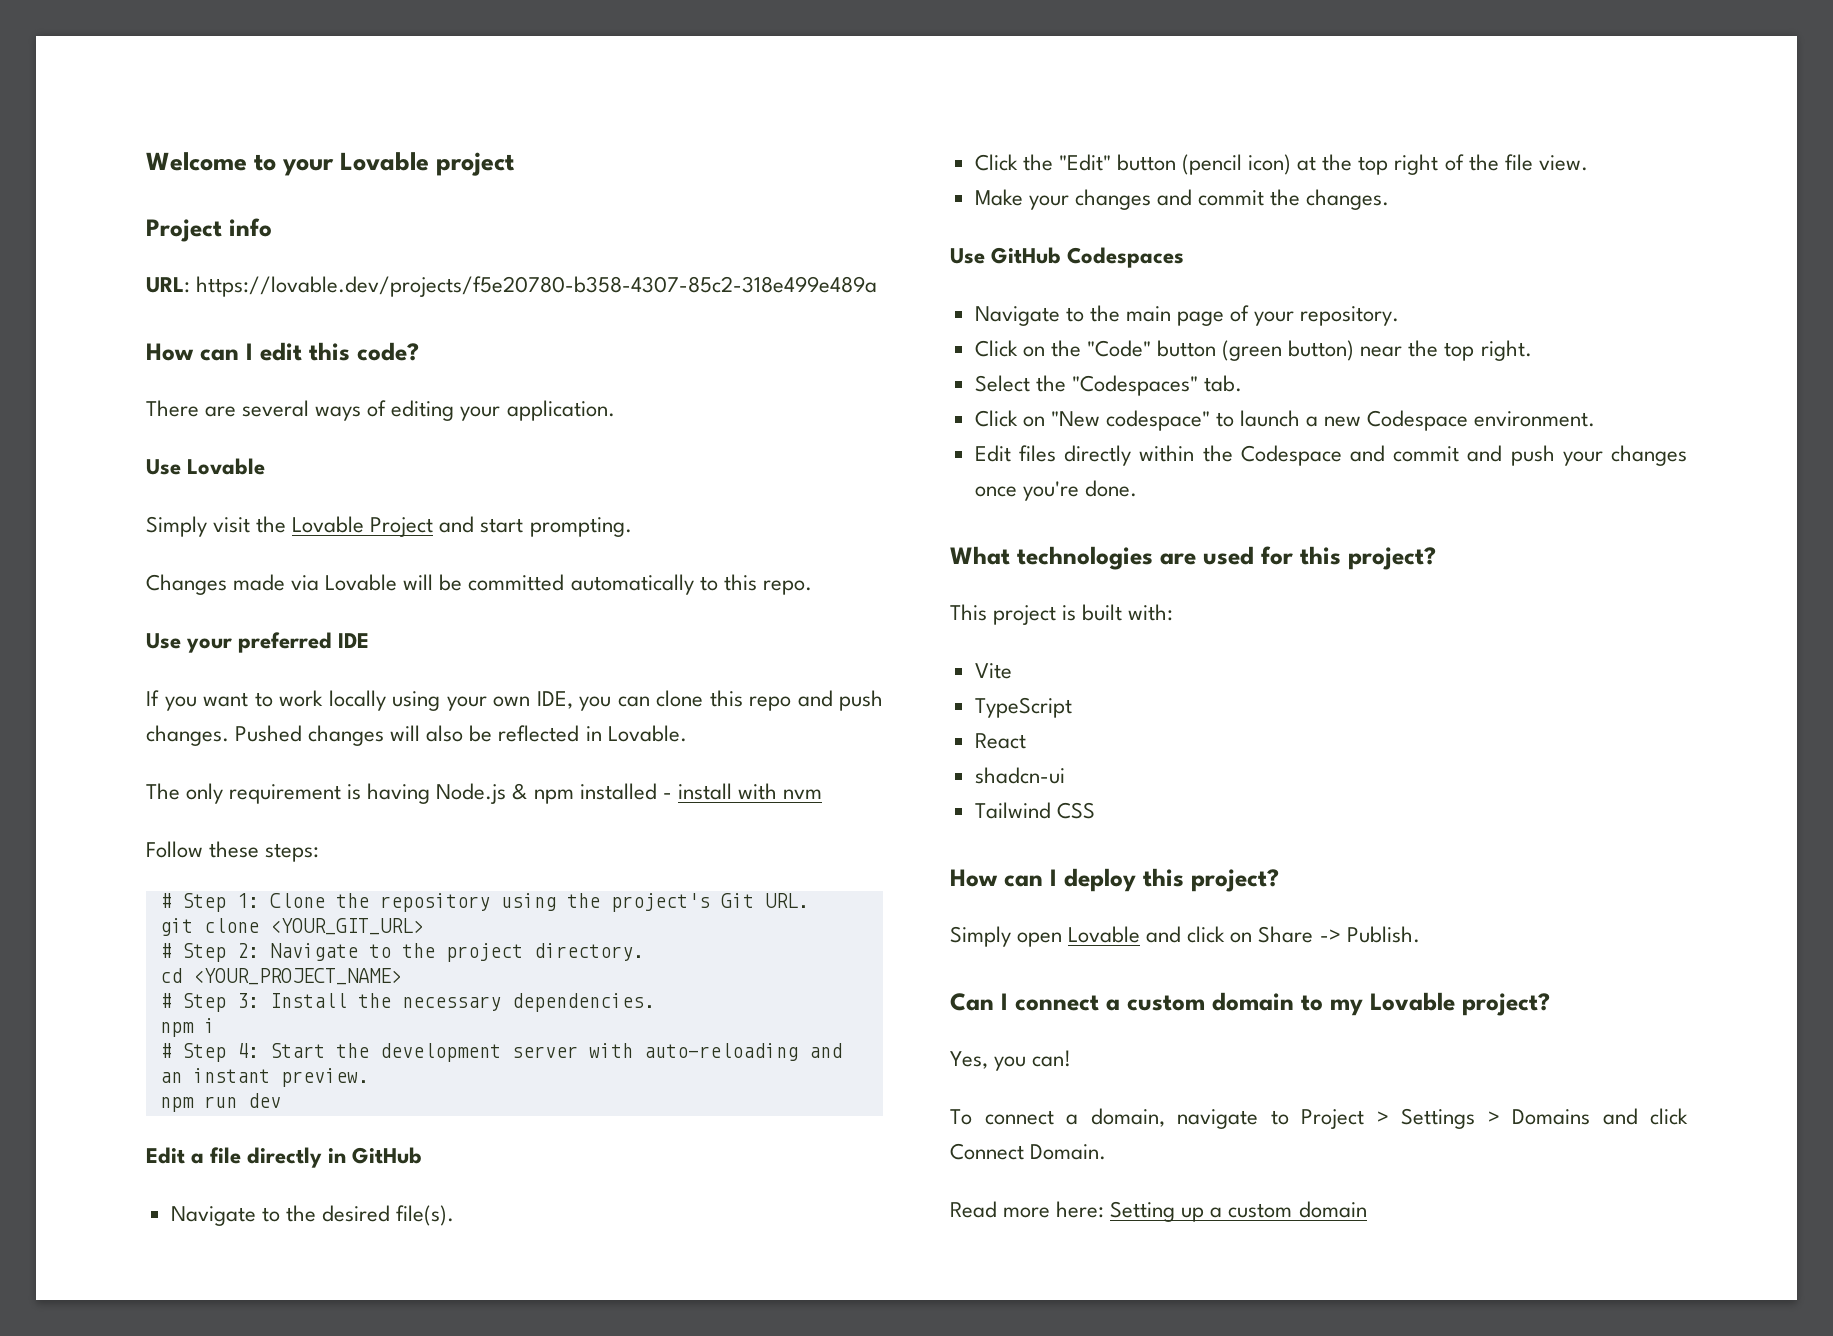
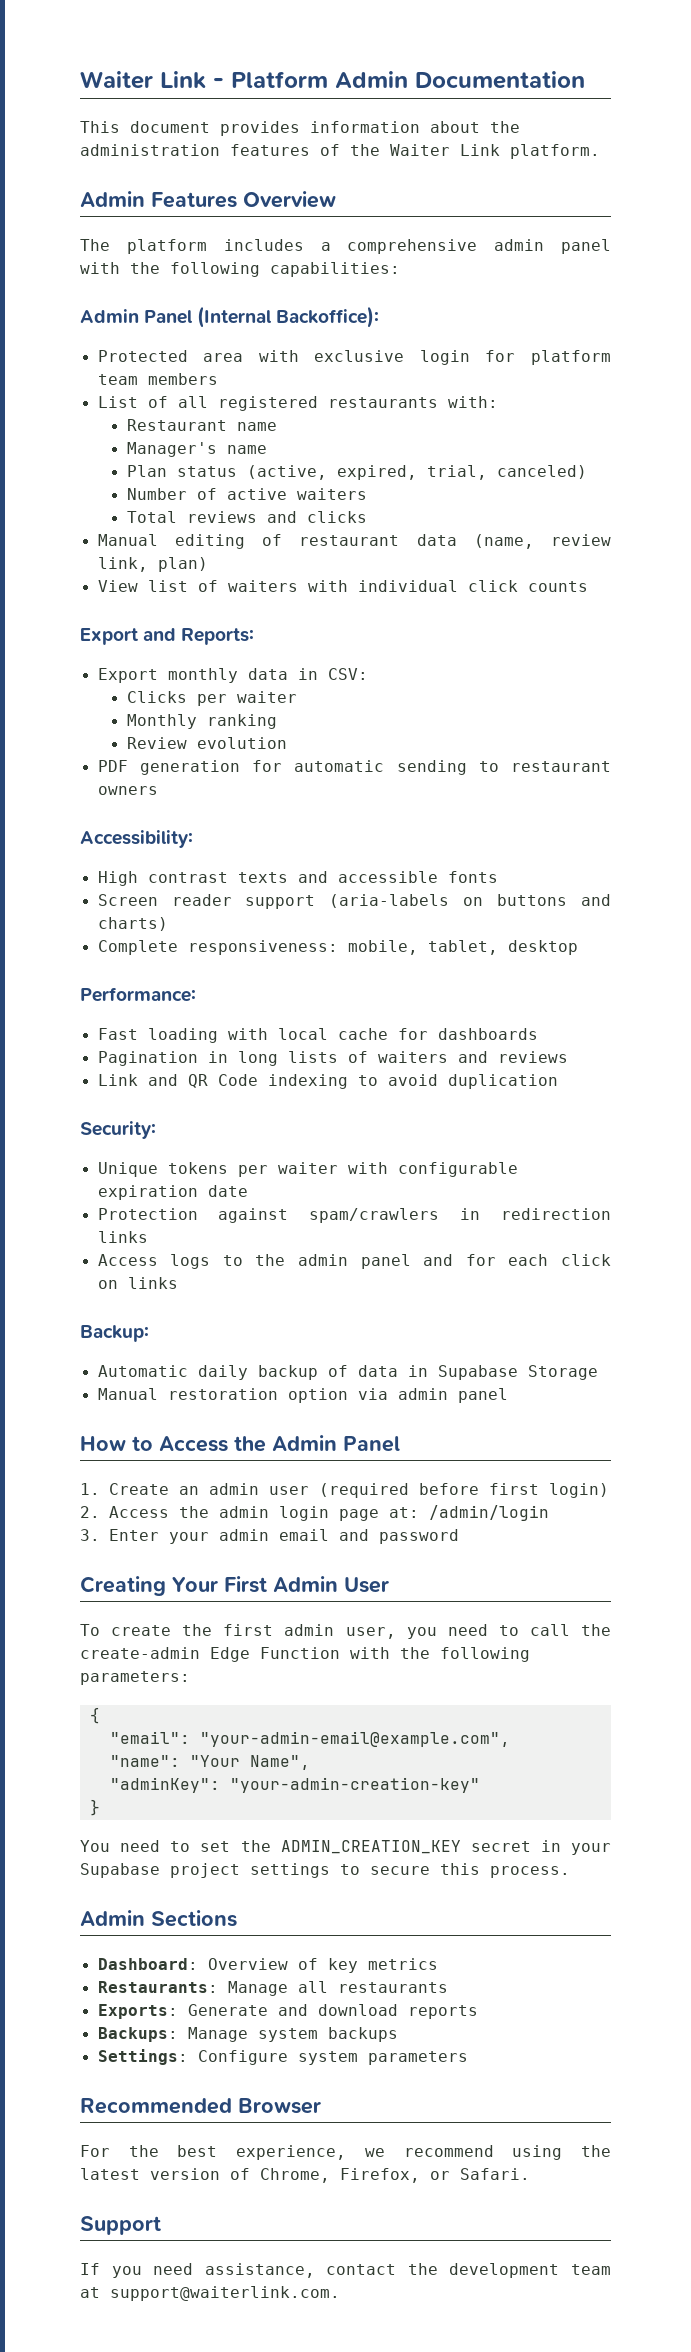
- Welcome to your Lovable project
- Project info
- URL: https://lovable.dev/projects/f5e20780-b358-4307-85c2-318e499e489a
- How can I edit this code?
- There are several ways of editing your application.
- Use Lovable
- Simply visit the Lovable Project and start prompting.
- Changes made via Lovable will be committed automatically to this repo.
- Use your preferred IDE
- If you want to work locally using your own IDE, you can clone this repo and push changes. Pushed changes will also be reflected in Lovable.
- The only requirement is having Node.js & npm installed - install with nvm
- Follow these steps:
- # Step 1: Clone the repository using the project's Git URL.
- git clone <YOUR_GIT_URL>
- # Step 2: Navigate to the project directory.
- cd <YOUR_PROJECT_NAME>
- # Step 3: Install the necessary dependencies.
- npm i
- # Step 4: Start the development server with auto-reloading and an instant preview.
- npm run dev
- Edit a file directly in GitHub
- Navigate to the desired file(s).
- Click the "Edit" button (pencil icon) at the top right of the file view.
- Make your changes and commit the changes.
- Use GitHub Codespaces
- Navigate to the main page of your repository.
- Click on the "Code" button (green button) near the top right.
- Select the "Codespaces" tab.
- Click on "New codespace" to launch a new Codespace environment.
- Edit files directly within the Codespace and commit and push your changes once you're done.
- What technologies are used for this project?
- This project is built with:
- Vite
- TypeScript
- React
- shadcn-ui
- Tailwind CSS
- How can I deploy this project?
- Simply open Lovable and click on Share -> Publish.
- Can I connect a custom domain to my Lovable project?
- Yes, you can!
- To connect a domain, navigate to Project > Settings > Domains and click Connect Domain.
- Read more here: Setting up a custom domain
+ Waiter Link - Platform Admin Documentation
+ This document provides information about the administration features of the Waiter Link platform.
+ Admin Features Overview
+ The platform includes a comprehensive admin panel with the following capabilities:
+ Admin Panel (Internal Backoffice):
+ Protected area with exclusive login for platform team members
+ List of all registered restaurants with:
+ Restaurant name
+ Manager's name
+ Plan status (active, expired, trial, canceled)
+ Number of active waiters
+ Total reviews and clicks
+ Manual editing of restaurant data (name, review link, plan)
+ View list of waiters with individual click counts
+ Export and Reports:
+ Export monthly data in CSV:
+ Clicks per waiter
+ Monthly ranking
+ Review evolution
+ PDF generation for automatic sending to restaurant owners
+ Accessibility:
+ High contrast texts and accessible fonts
+ Screen reader support (aria-labels on buttons and charts)
+ Complete responsiveness: mobile, tablet, desktop
+ Performance:
+ Fast loading with local cache for dashboards
+ Pagination in long lists of waiters and reviews
+ Link and QR Code indexing to avoid duplication
+ Security:
+ Unique tokens per waiter with configurable expiration date
+ Protection against spam/crawlers in redirection links
+ Access logs to the admin panel and for each click on links
+ Backup:
+ Automatic daily backup of data in Supabase Storage
+ Manual restoration option via admin panel
+ How to Access the Admin Panel
+ 1. Create an admin user (required before first login)
+ 2. Access the admin login page at: /admin/login
+ 3. Enter your admin email and password
+ Creating Your First Admin User
+ To create the first admin user, you need to call the create-admin Edge Function with the following parameters:
+ {
+ "email": "your-admin-email@example.com",
+ "name": "Your Name",
+ "adminKey": "your-admin-creation-key"
+ }
+ You need to set the ADMIN_CREATION_KEY secret in your Supabase project settings to secure this process.
+ Admin Sections
+ Dashboard: Overview of key metrics
+ Restaurants: Manage all restaurants
+ Exports: Generate and download reports
+ Backups: Manage system backups
+ Settings: Configure system parameters
+ Recommended Browser
+ For the best experience, we recommend using the latest version of Chrome, Firefox, or Safari.
+ Support
+ If you need assistance, contact the development team at support@waiterlink.com.

